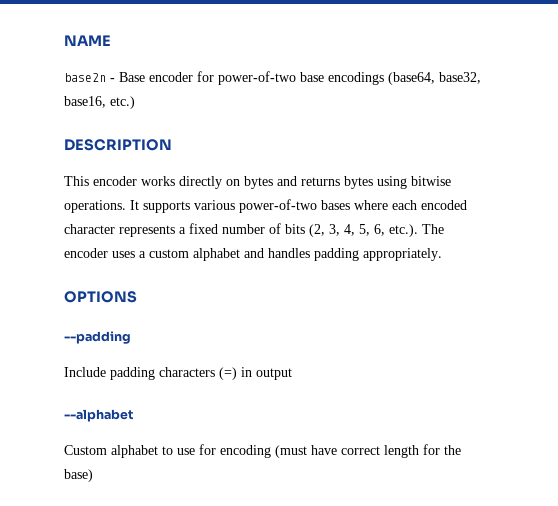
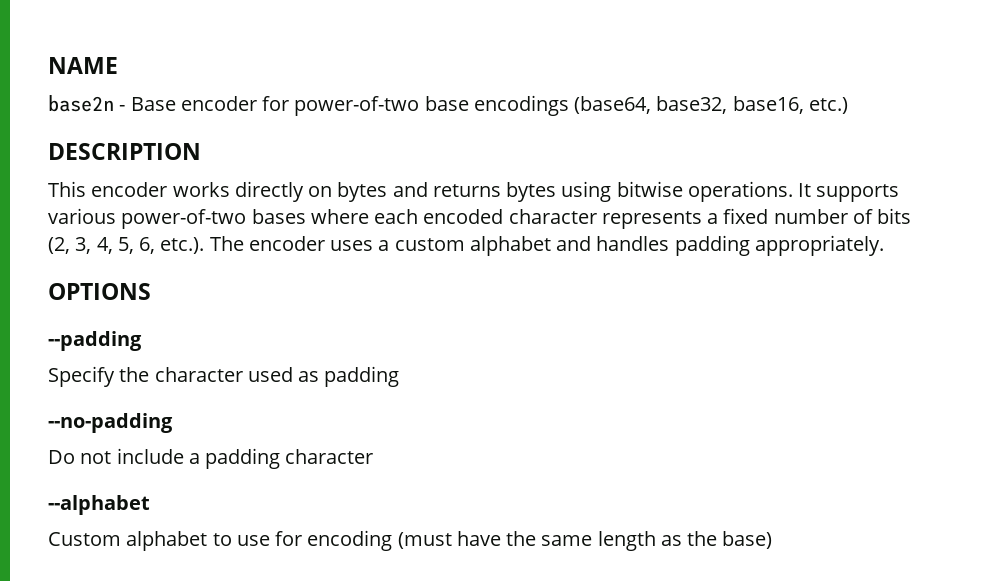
- Include padding characters (=) in output
+ Specify the character used as padding
+ --no-padding
+ Do not include a padding character
- Custom alphabet to use for encoding (must have correct length for the base)
+ Custom alphabet to use for encoding (must have the same length as the base)

